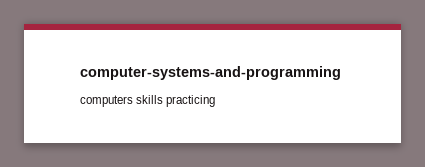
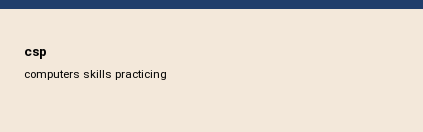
- computer-systems-and-programming
+ csp

